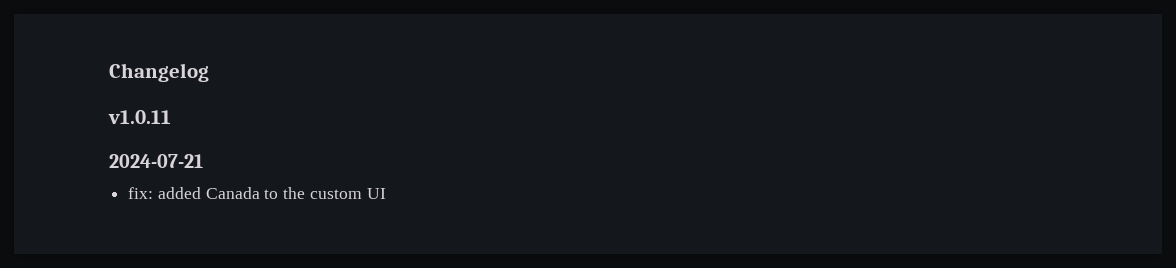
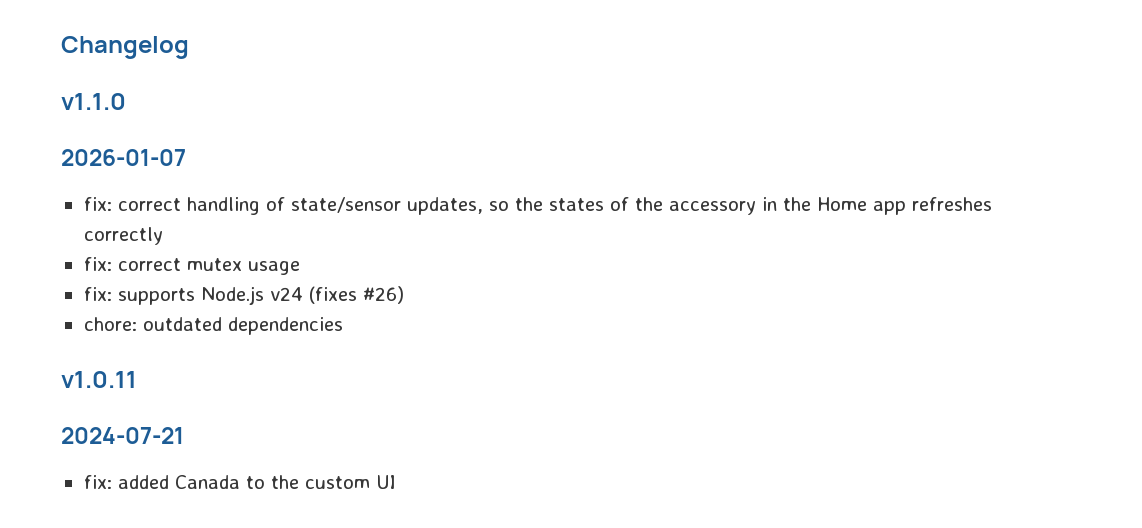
+ v1.1.0
+ 2026-01-07
+ fix: correct handling of state/sensor updates, so the states of the accessory in the Home app refreshes correctly
+ fix: correct mutex usage
+ fix: supports Node.js v24 (fixes #26)
+ chore: outdated dependencies

